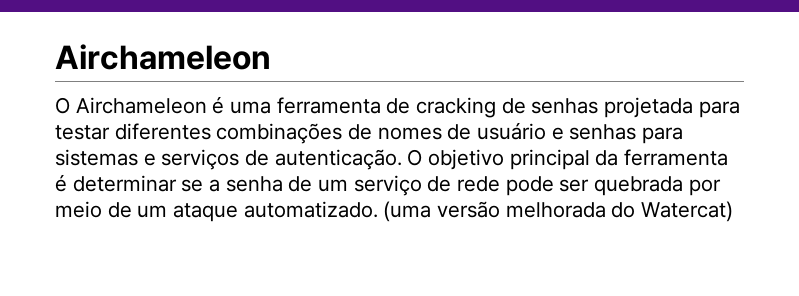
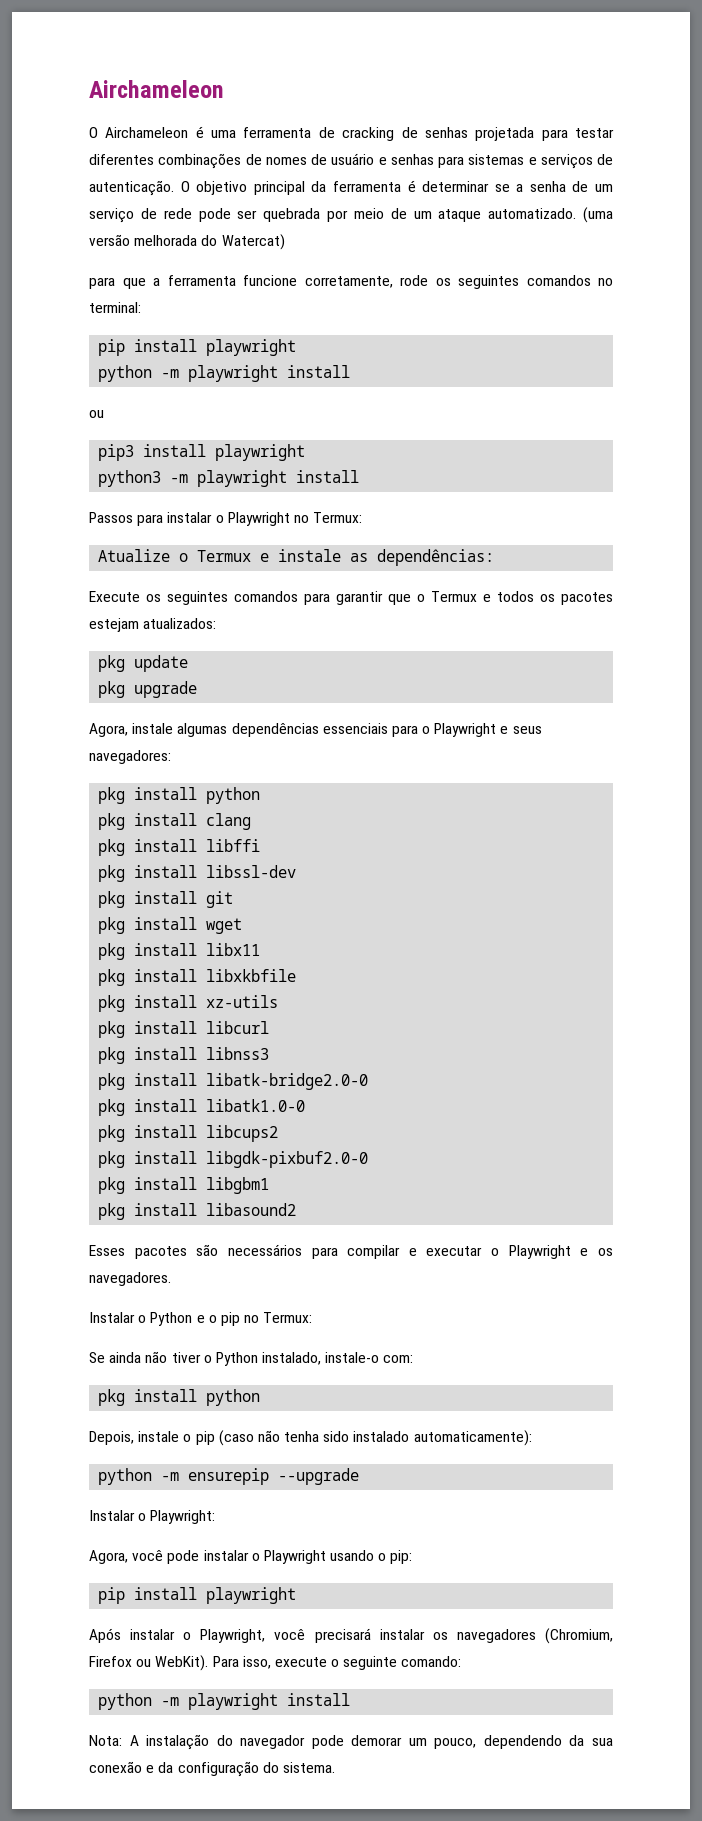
+ para que a ferramenta funcione corretamente, rode os seguintes comandos no terminal:
+ pip install playwright
+ python -m playwright install
+ ou
+ pip3 install playwright
+ python3 -m playwright install
+ Passos para instalar o Playwright no Termux:
+ Atualize o Termux e instale as dependências:
+ Execute os seguintes comandos para garantir que o Termux e todos os pacotes estejam atualizados:
+ pkg update
+ pkg upgrade
+ Agora, instale algumas dependências essenciais para o Playwright e seus navegadores:
+ pkg install python
+ pkg install clang
+ pkg install libffi
+ pkg install libssl-dev
+ pkg install git
+ pkg install wget
+ pkg install libx11
+ pkg install libxkbfile
+ pkg install xz-utils
+ pkg install libcurl
+ pkg install libnss3
+ pkg install libatk-bridge2.0-0
+ pkg install libatk1.0-0
+ pkg install libcups2
+ pkg install libgdk-pixbuf2.0-0
+ pkg install libgbm1
+ pkg install libasound2
+ Esses pacotes são necessários para compilar e executar o Playwright e os navegadores.
+ Instalar o Python e o pip no Termux:
+ Se ainda não tiver o Python instalado, instale-o com:
+ pkg install python
+ Depois, instale o pip (caso não tenha sido instalado automaticamente):
+ python -m ensurepip --upgrade
+ Instalar o Playwright:
+ Agora, você pode instalar o Playwright usando o pip:
+ pip install playwright
+ Após instalar o Playwright, você precisará instalar os navegadores (Chromium, Firefox ou WebKit). Para isso, execute o seguinte comando:
+ python -m playwright install
+ Nota: A instalação do navegador pode demorar um pouco, dependendo da sua conexão e da configuração do sistema.

